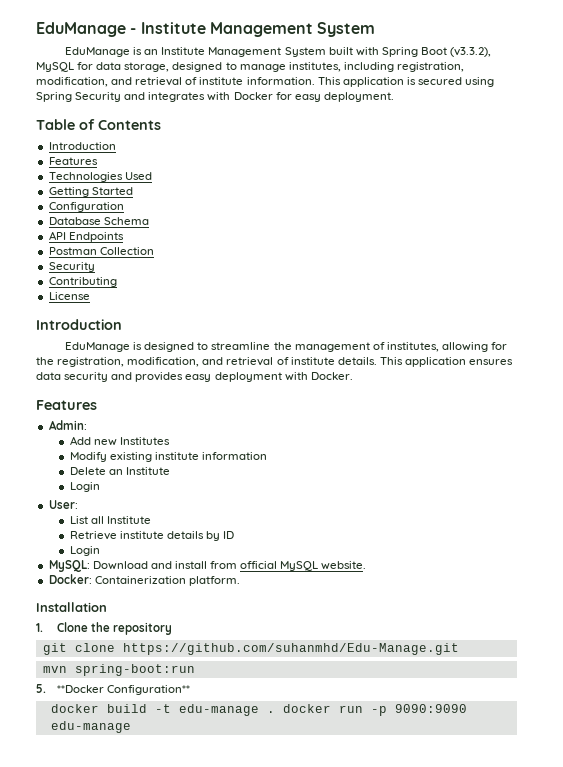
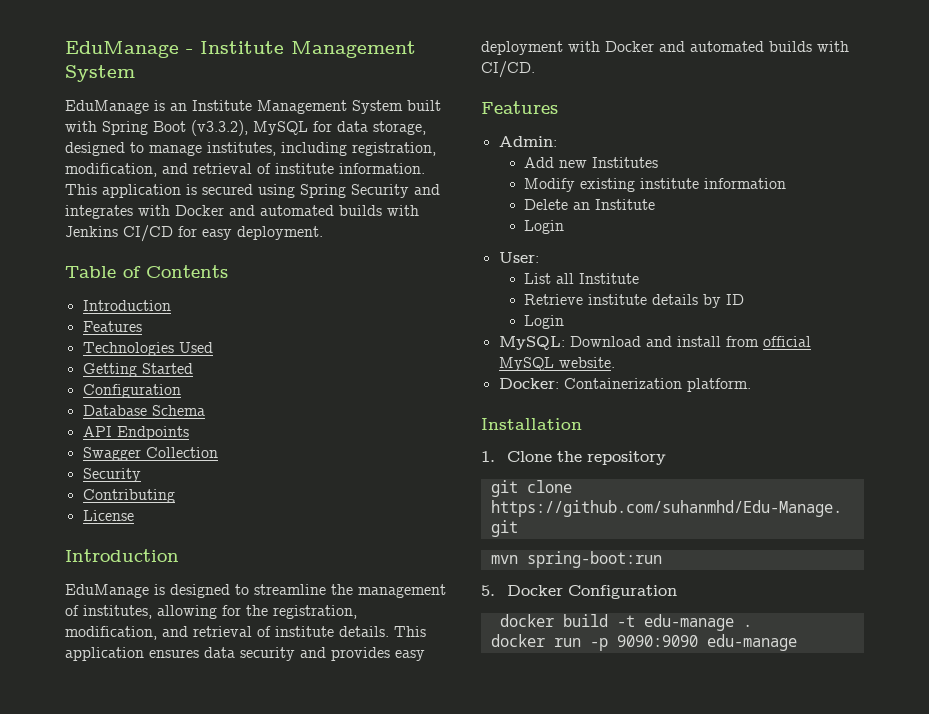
- This application is secured using Spring Security and integrates with Docker for easy deployment.
+ This application is secured using Spring Security and integrates with Docker and automated builds with Jenkins CI/CD for easy deployment.
- Postman Collection
+ Swagger Collection
- This application ensures data security and provides easy deployment with Docker.
+ This application ensures data security and provides easy deployment with Docker and automated builds with CI/CD.
- 5. **Docker Configuration**
+ 5. Docker Configuration
- docker build -t edu-manage . docker run -p 9090:9090 edu-manage
+ docker build -t edu-manage .
+ docker run -p 9090:9090 edu-manage

